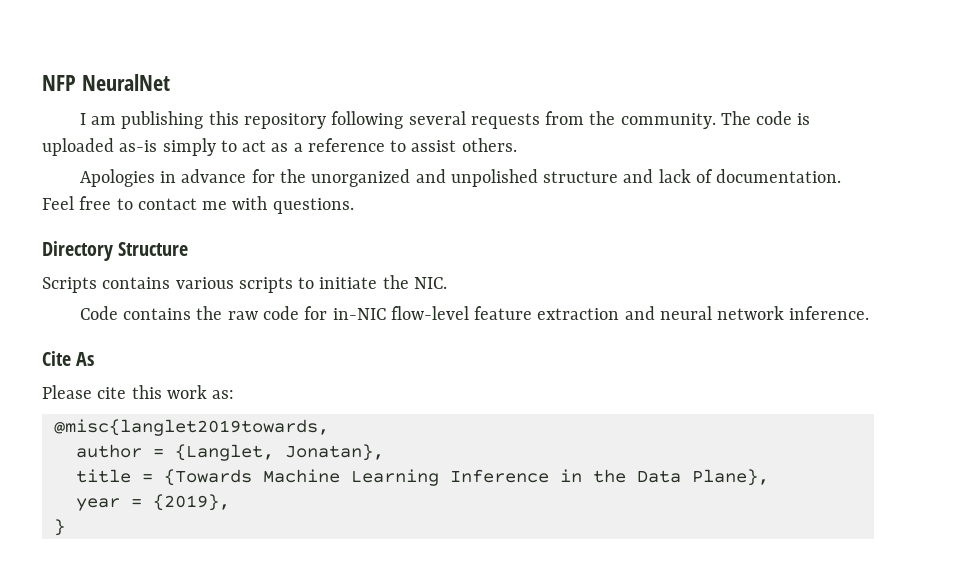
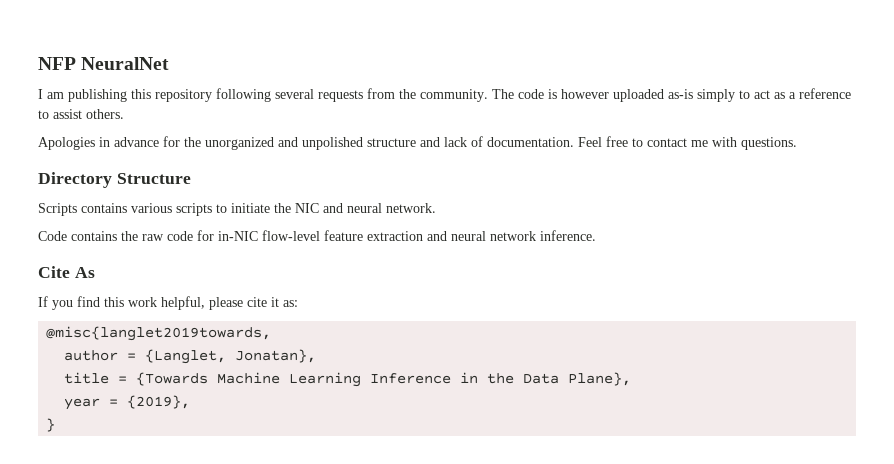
- The code is uploaded as-is simply to act as a reference to assist others.
+ The code is however uploaded as-is simply to act as a reference to assist others.
- Scripts contains various scripts to initiate the NIC.
+ Scripts contains various scripts to initiate the NIC and neural network.
- Please cite this work as:
+ If you find this work helpful, please cite it as:

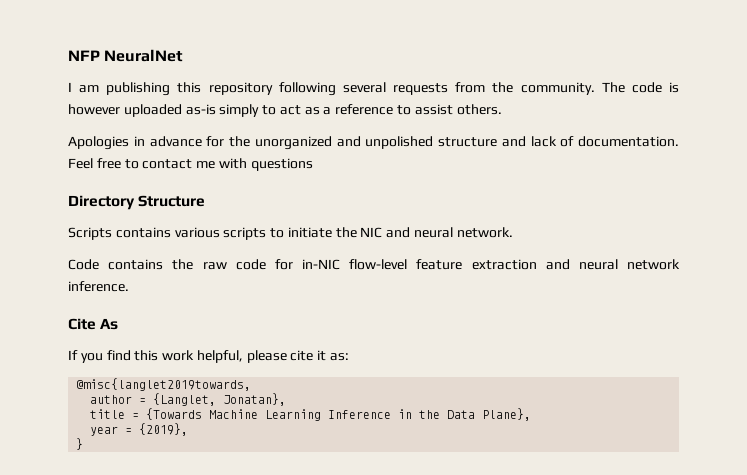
- Feel free to contact me with questions.
+ Feel free to contact me with questions

